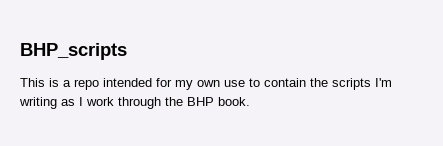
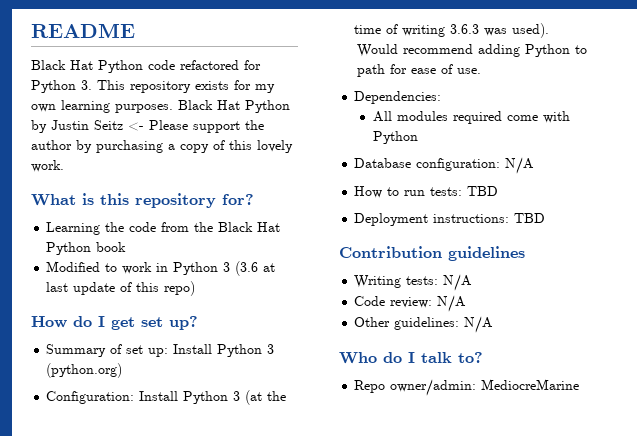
- BHP_scripts
- This is a repo intended for my own use to contain the scripts I'm writing as I work through the BHP book.
+ README
+ Black Hat Python code refactored for Python 3. This repository exists for my own learning purposes. Black Hat Python by Justin Seitz <- Please support the author by purchasing a copy of this lovely work.
+ What is this repository for?
+ Learning the code from the Black Hat Python book
+ Modified to work in Python 3 (3.6 at last update of this repo)
+ How do I get set up?
+ Summary of set up: Install Python 3 (python.org)
+ Configuration: Install Python 3 (at the time of writing 3.6.3 was used).
+ Would recommend adding Python to path for ease of use.
+ Dependencies:
+ All modules required come with Python
+ Database configuration: N/A
+ How to run tests: TBD
+ Deployment instructions: TBD
+ Contribution guidelines
+ Writing tests: N/A
+ Code review: N/A
+ Other guidelines: N/A
+ Who do I talk to?
+ Repo owner/admin: MediocreMarine

